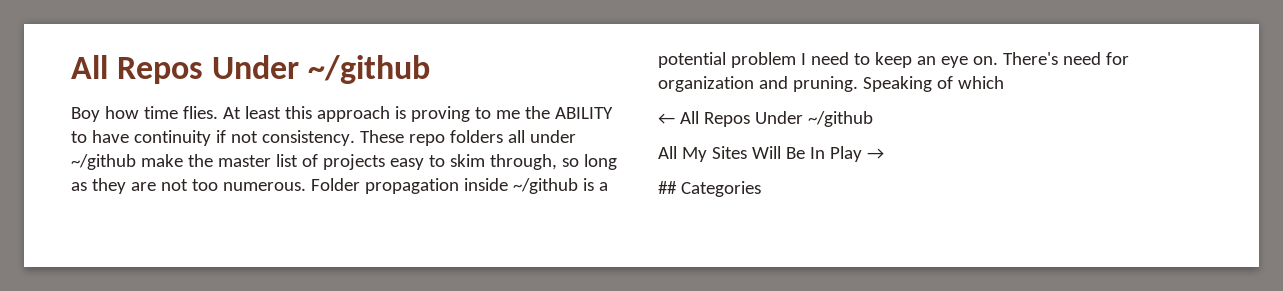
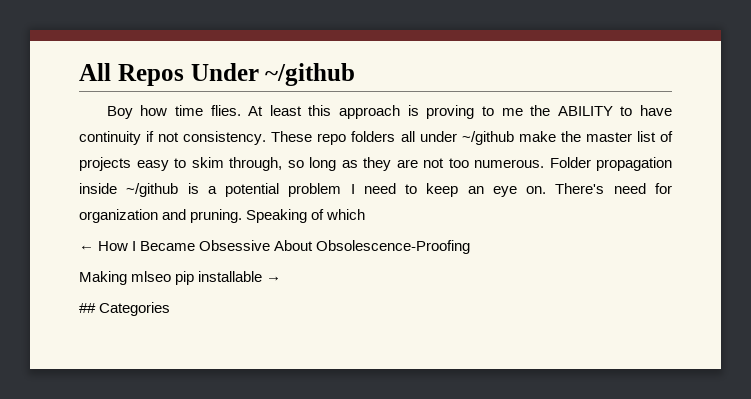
- ← All Repos Under ~/github
- All My Sites Will Be In Play →
+ ← How I Became Obsessive About Obsolescence-Proofing
+ Making mlseo pip installable →

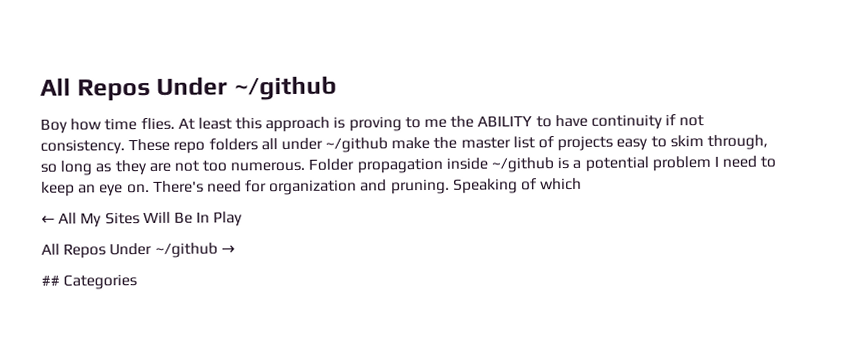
- ← How I Became Obsessive About Obsolescence-Proofing
- Making mlseo pip installable →
+ ← All My Sites Will Be In Play
+ All Repos Under ~/github →

